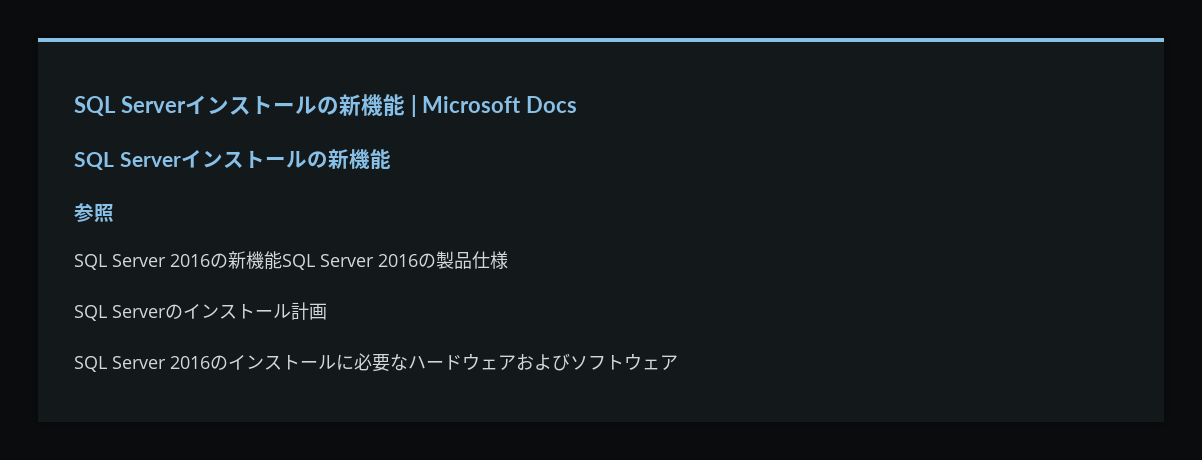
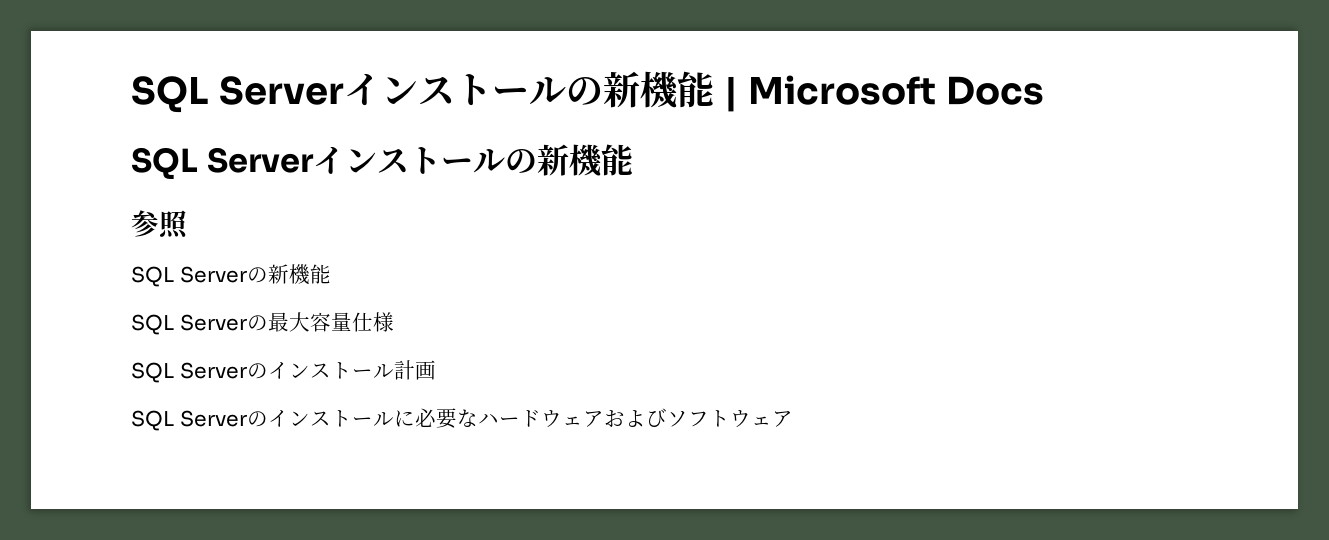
- SQL Server 2016の新機能SQL Server 2016の製品仕様
+ SQL Serverの新機能
+ SQL Serverの最大容量仕様
- SQL Server 2016のインストールに必要なハードウェアおよびソフトウェア
+ SQL Serverのインストールに必要なハードウェアおよびソフトウェア

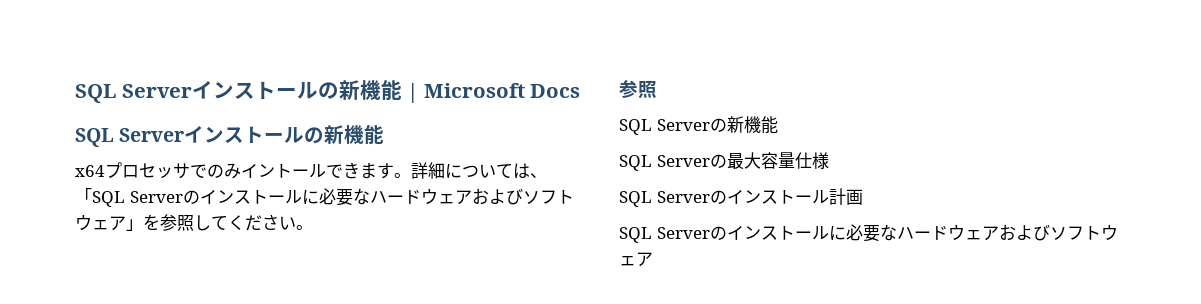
+ x64プロセッサでのみイントールできます。詳細については、「SQL Serverのインストールに必要なハードウェアおよびソフトウェア」を参照してください。

